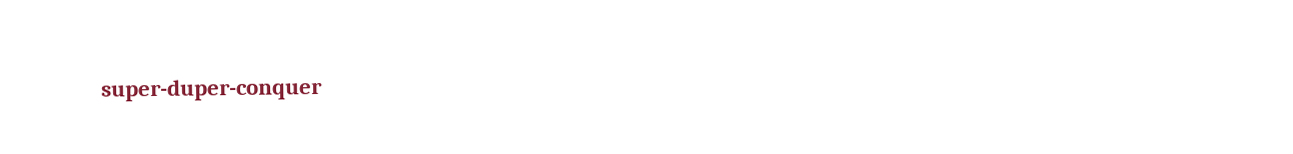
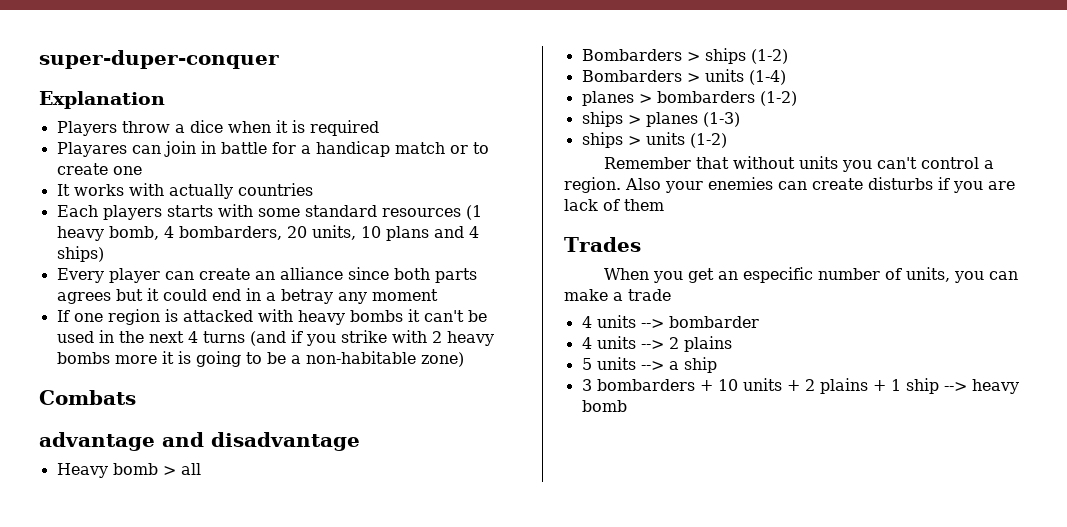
+ Explanation
+ Players throw a dice when it is required
+ Playares can join in battle for a handicap match or to create one
+ It works with actually countries
+ Each players starts with some standard resources (1 heavy bomb, 4 bombarders, 20 units, 10 plans and 4 ships)
+ Every player can create an alliance since both parts agrees but it could end in a betray any moment
+ If one region is attacked with heavy bombs it can't be used in the next 4 turns (and if you strike with 2 heavy bombs more it is going to be a non-habitable zone)
+ Combats
+ advantage and disadvantage
+ Heavy bomb > all
+ Bombarders > ships (1-2)
+ Bombarders > units (1-4)
+ planes > bombarders (1-2)
+ ships > planes (1-3)
+ ships > units (1-2)
+ Remember that without units you can't control a region. Also your enemies can create disturbs if you are lack of them
+ Trades
+ When you get an especific number of units, you can make a trade
+ 4 units --> bombarder
+ 4 units --> 2 plains
+ 5 units --> a ship
+ 3 bombarders + 10 units + 2 plains + 1 ship --> heavy bomb

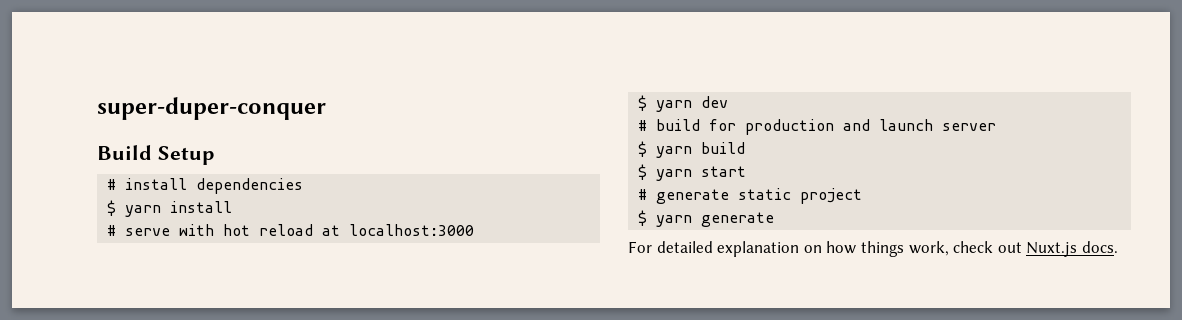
- Explanation
- Players throw a dice when it is required
- Playares can join in battle for a handicap match or to create one
- It works with actually countries
- Each players starts with some standard resources (1 heavy bomb, 4 bombarders, 20 units, 10 plans and 4 ships)
- Every player can create an alliance since both parts agrees but it could end in a betray any moment
- If one region is attacked with heavy bombs it can't be used in the next 4 turns (and if you strike with 2 heavy bombs more it is going to be a non-habitable zone)
- Combats
- advantage and disadvantage
- Heavy bomb > all
- Bombarders > ships (1-2)
- Bombarders > units (1-4)
- planes > bombarders (1-2)
- ships > planes (1-3)
- ships > units (1-2)
- Remember that without units you can't control a region. Also your enemies can create disturbs if you are lack of them
- Trades
- When you get an especific number of units, you can make a trade
- 4 units --> bombarder
- 4 units --> 2 plains
- 5 units --> a ship
- 3 bombarders + 10 units + 2 plains + 1 ship --> heavy bomb
+ Build Setup
+ # install dependencies
+ $ yarn install
+ # serve with hot reload at localhost:3000
+ $ yarn dev
+ # build for production and launch server
+ $ yarn build
+ $ yarn start
+ # generate static project
+ $ yarn generate
+ For detailed explanation on how things work, check out Nuxt.js docs.

